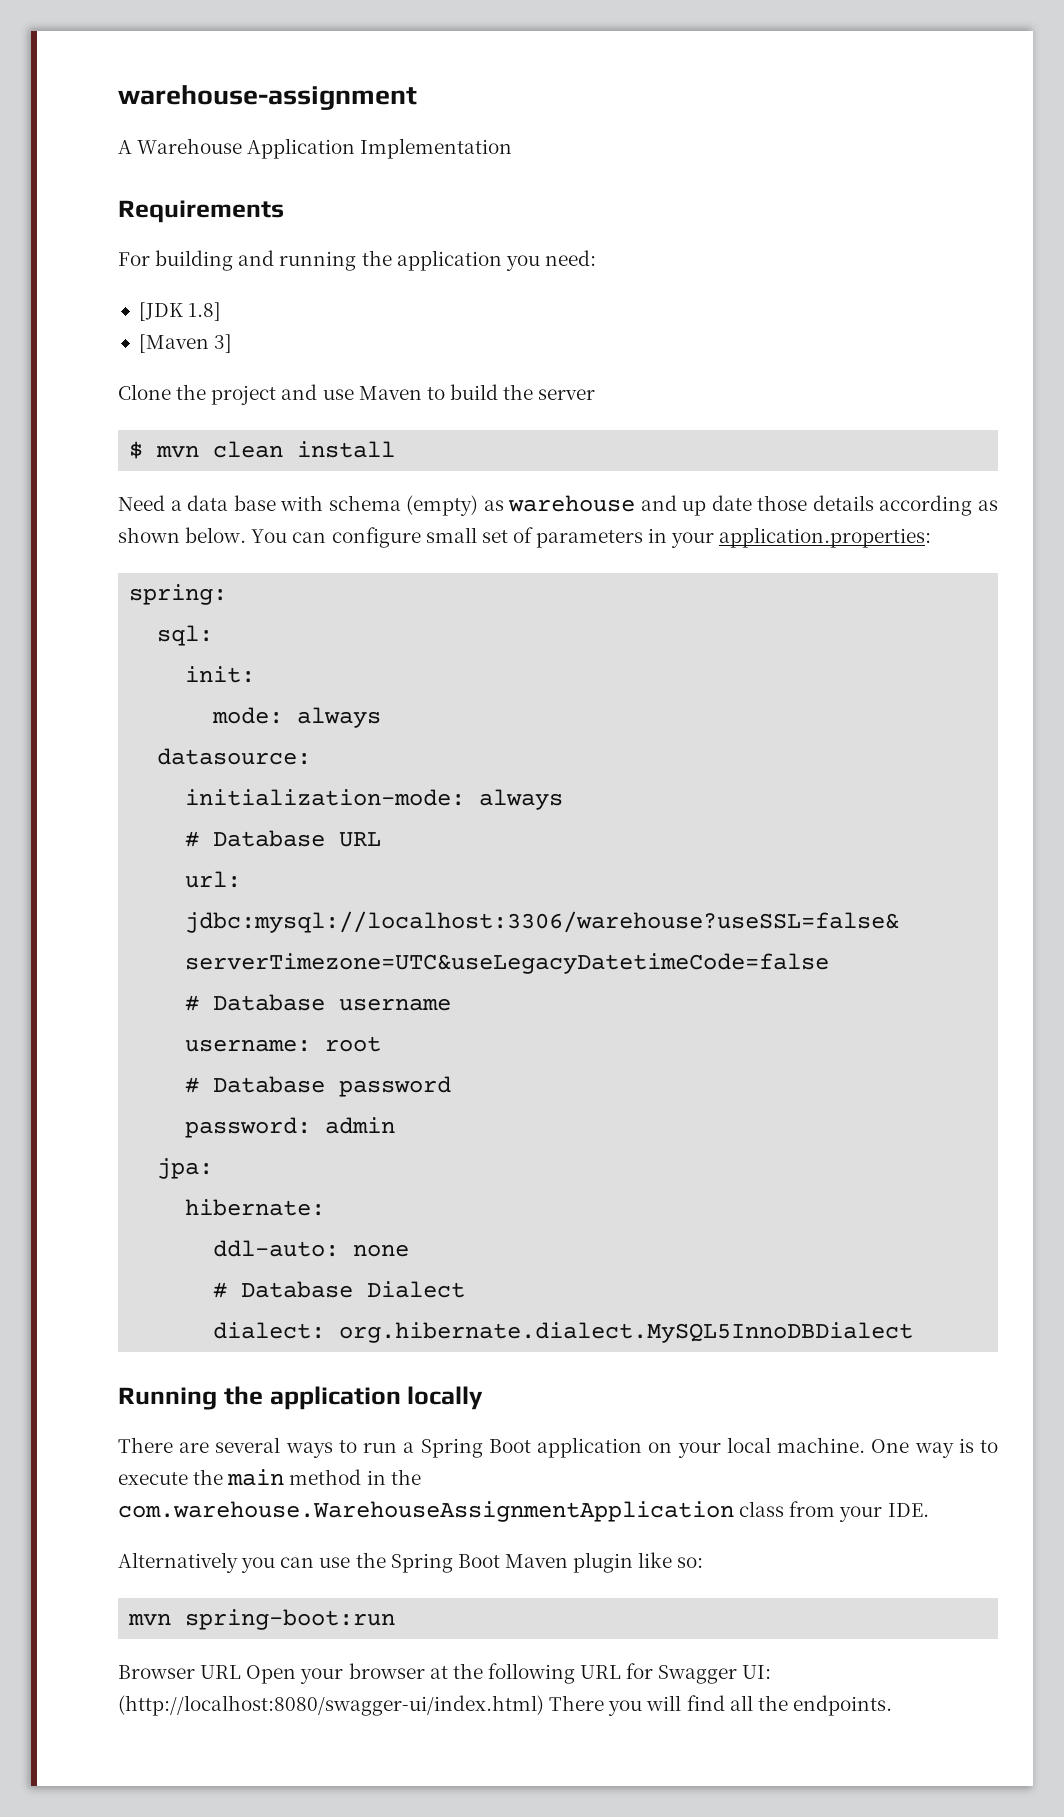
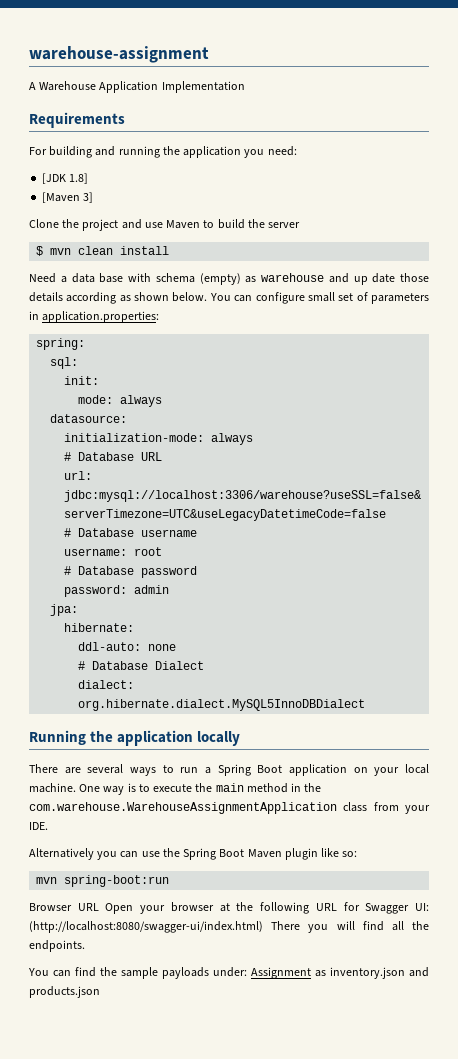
- You can configure small set of parameters in your application.properties:
+ You can configure small set of parameters in application.properties:
+ You can find the sample payloads under: Assignment as inventory.json and products.json

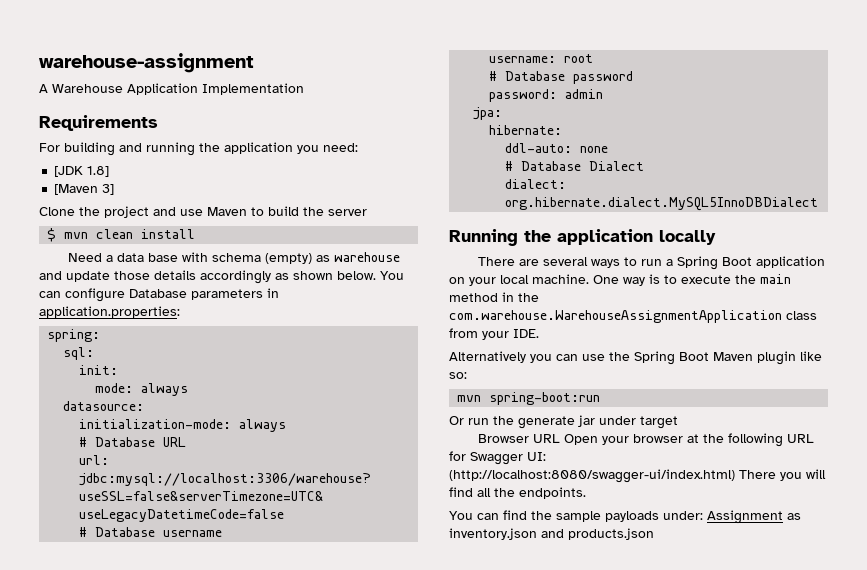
- Need a data base with schema (empty) as warehouse and up date those details according as shown below.
+ Need a data base with schema (empty) as warehouse and update those details accordingly as shown below.
- You can configure small set of parameters in application.properties:
+ You can configure Database parameters in application.properties:
+ Or run the generate jar under target

